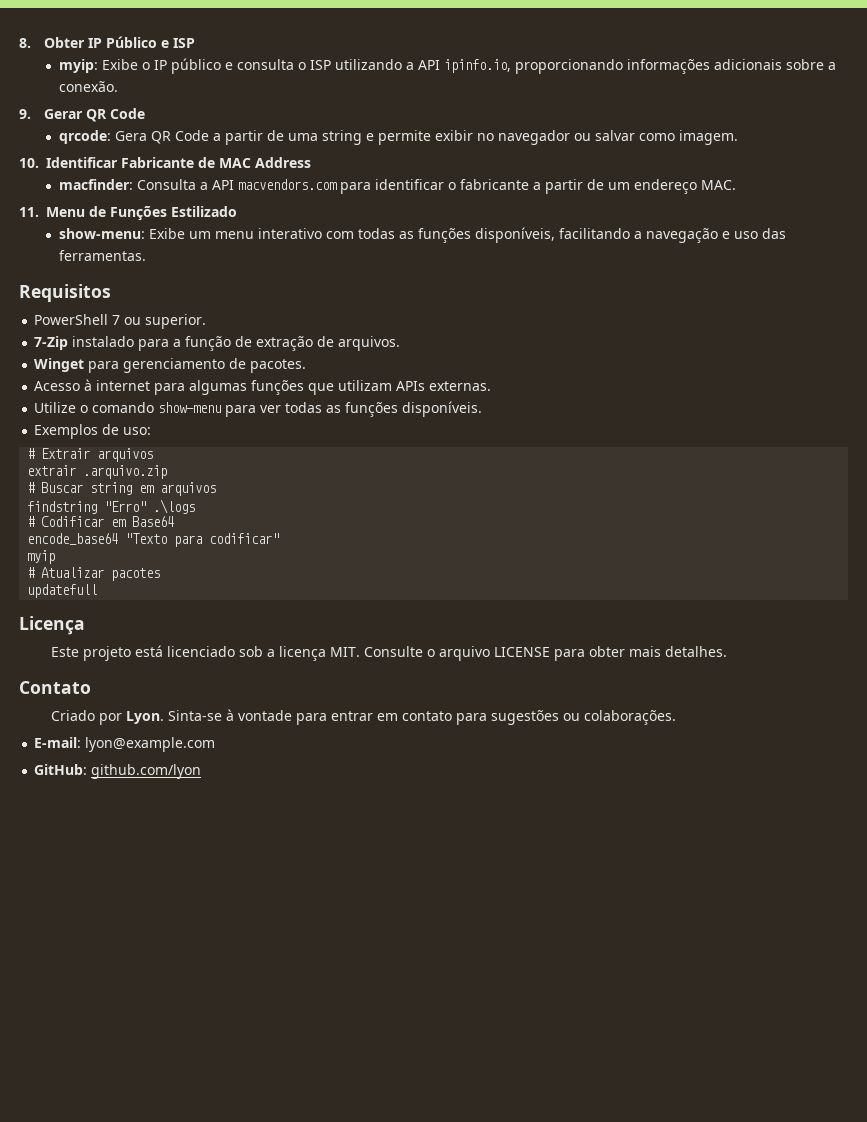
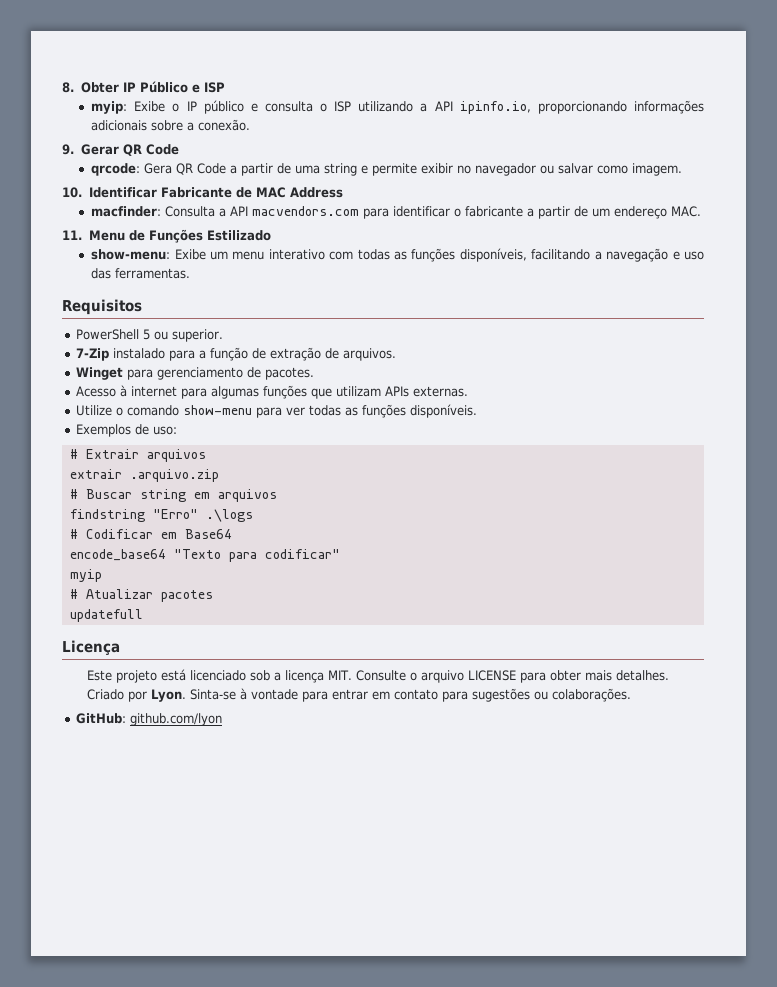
- PowerShell 7 ou superior.
+ PowerShell 5 ou superior.
- Contato
- E-mail: lyon@example.com

